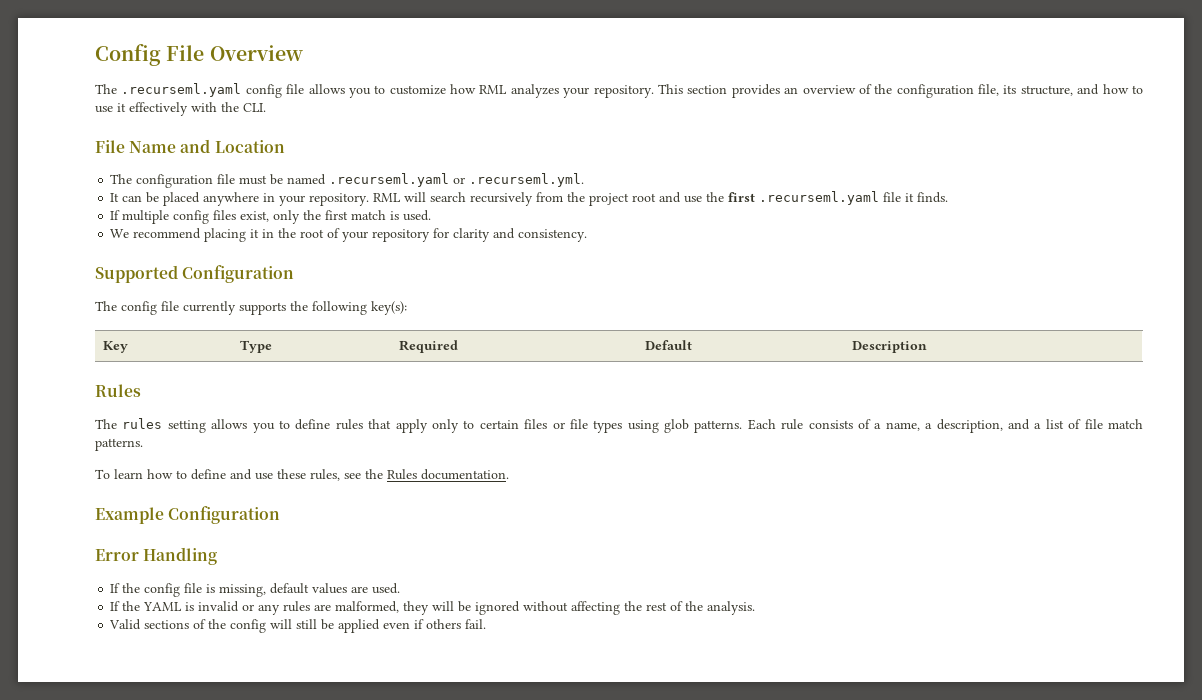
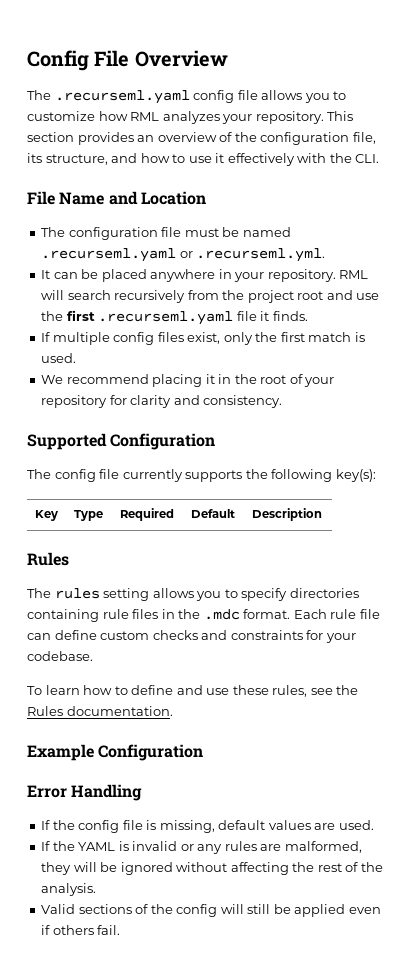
- The rules setting allows you to define rules that apply only to certain files or file types using glob patterns. Each rule consists of a name, a description, and a list of file match patterns.
+ The rules setting allows you to specify directories containing rule files in the .mdc format. Each rule file can define custom checks and constraints for your codebase.

